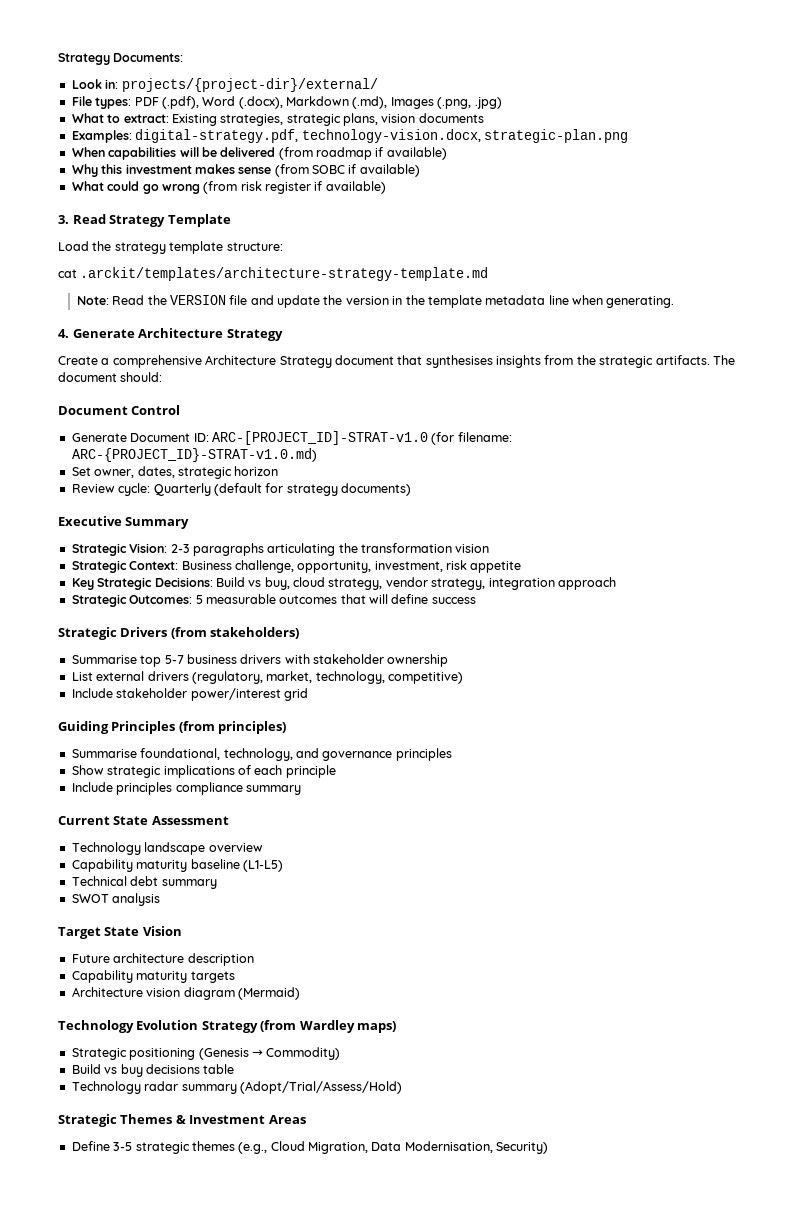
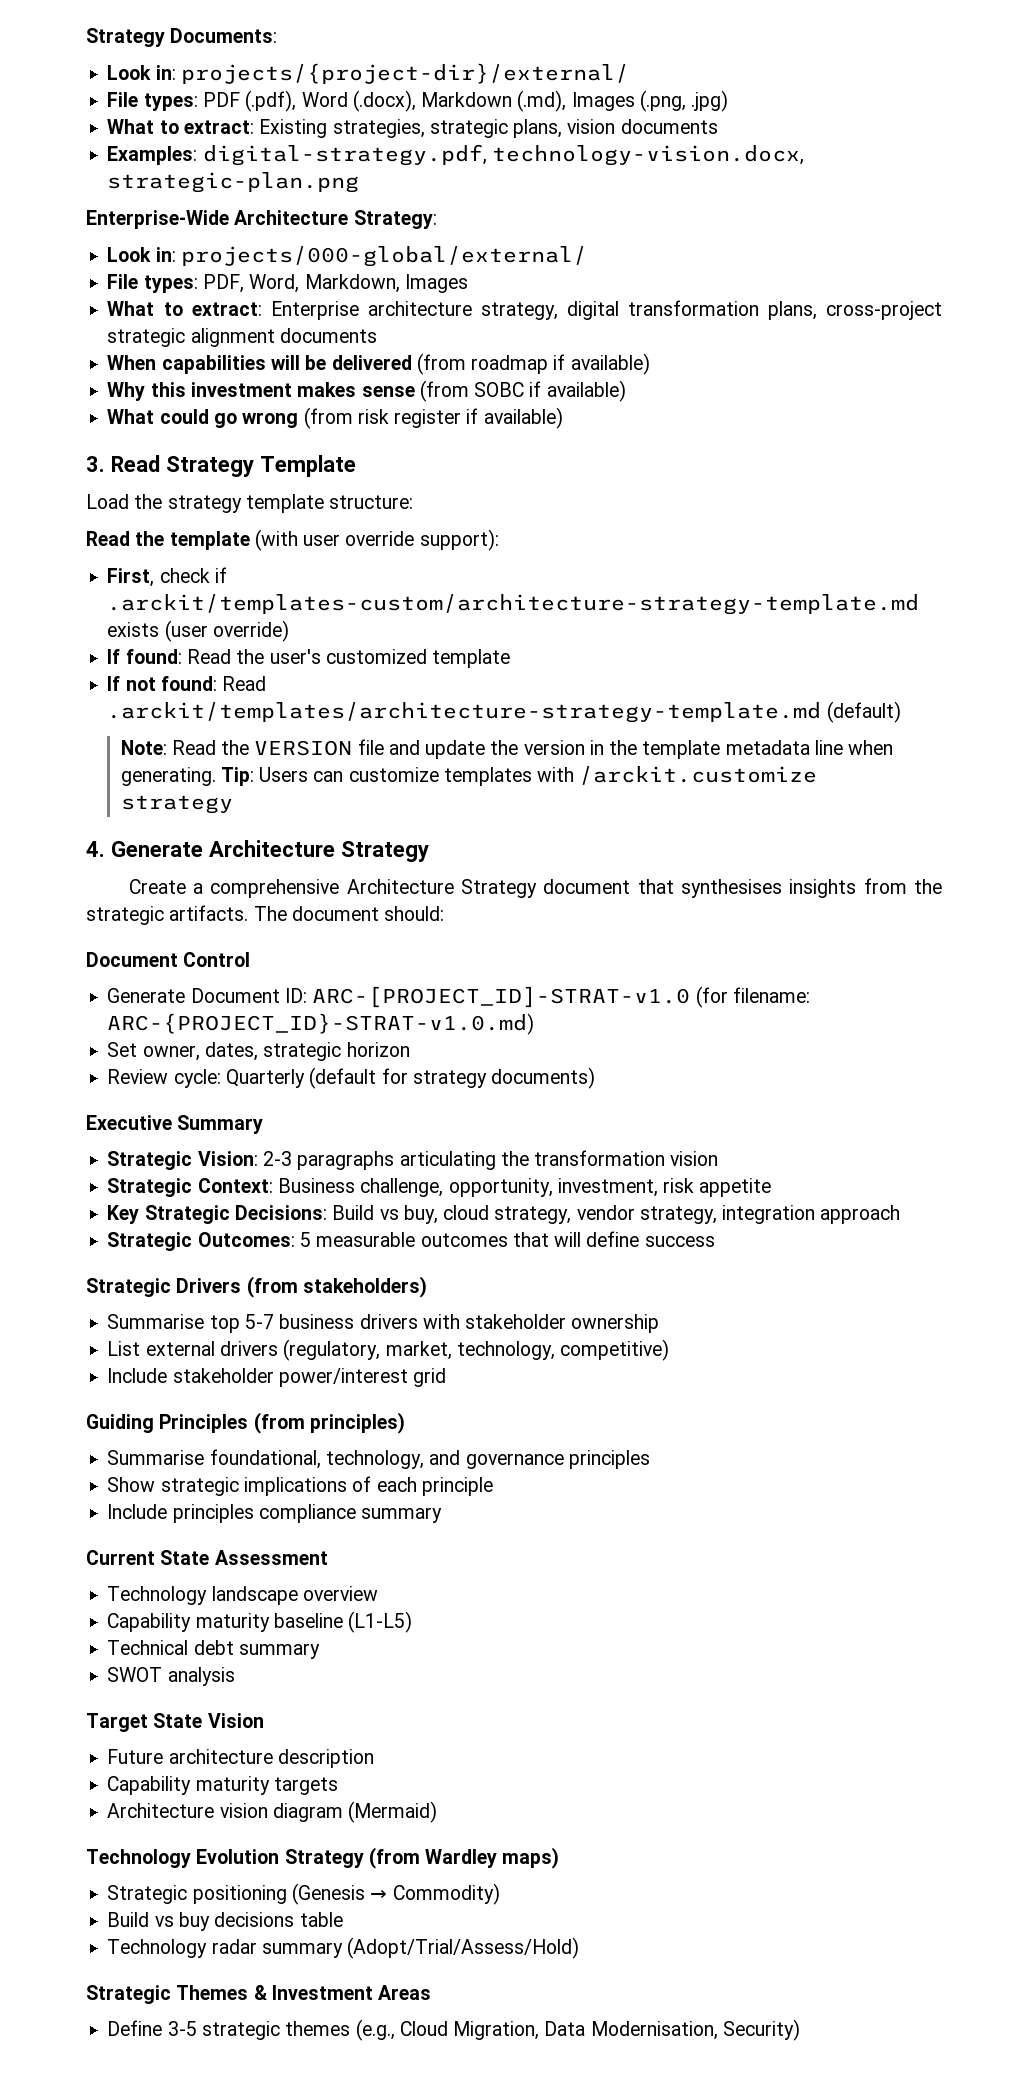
+ Enterprise-Wide Architecture Strategy:
+ Look in: projects/000-global/external/
+ File types: PDF, Word, Markdown, Images
+ What to extract: Enterprise architecture strategy, digital transformation plans, cross-project strategic alignment documents
- cat .arckit/templates/architecture-strategy-template.md
+ Read the template (with user override support):
+ First, check if .arckit/templates-custom/architecture-strategy-template.md exists (user override)
+ If found: Read the user's customized template
+ If not found: Read .arckit/templates/architecture-strategy-template.md (default)
+ Tip: Users can customize templates with /arckit.customize strategy

